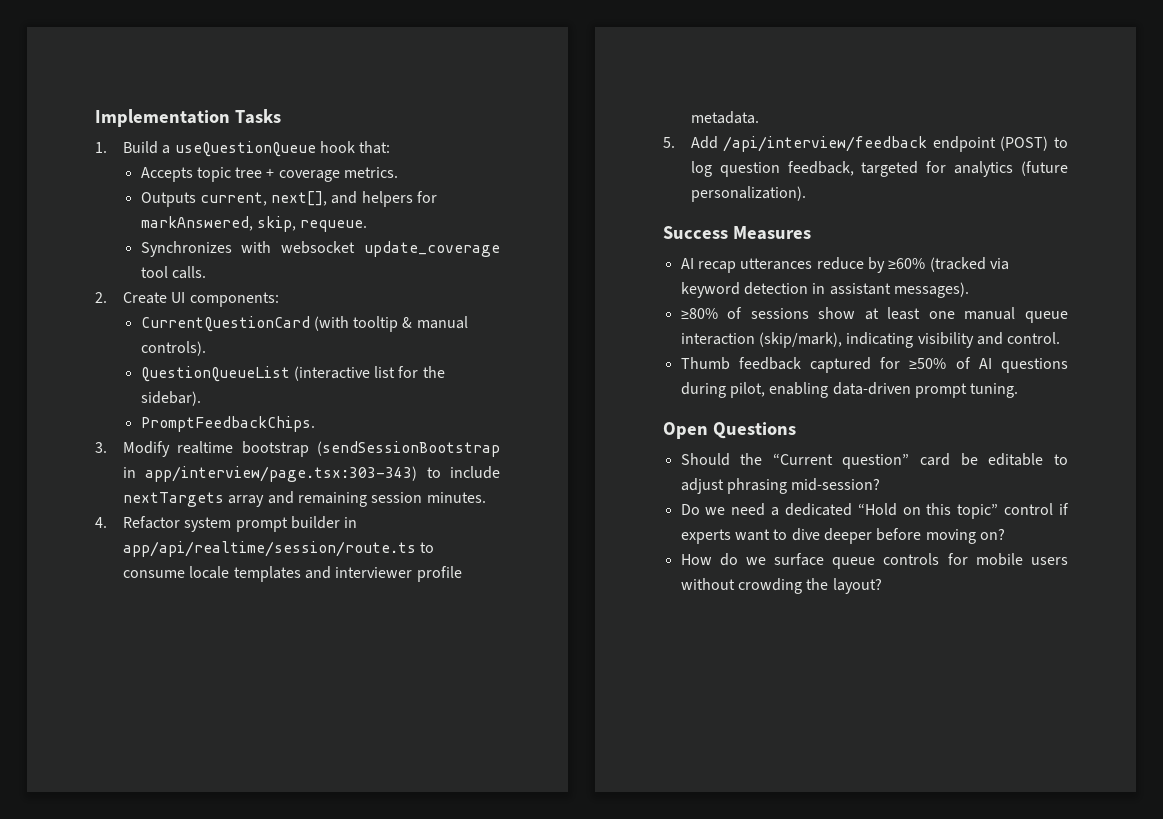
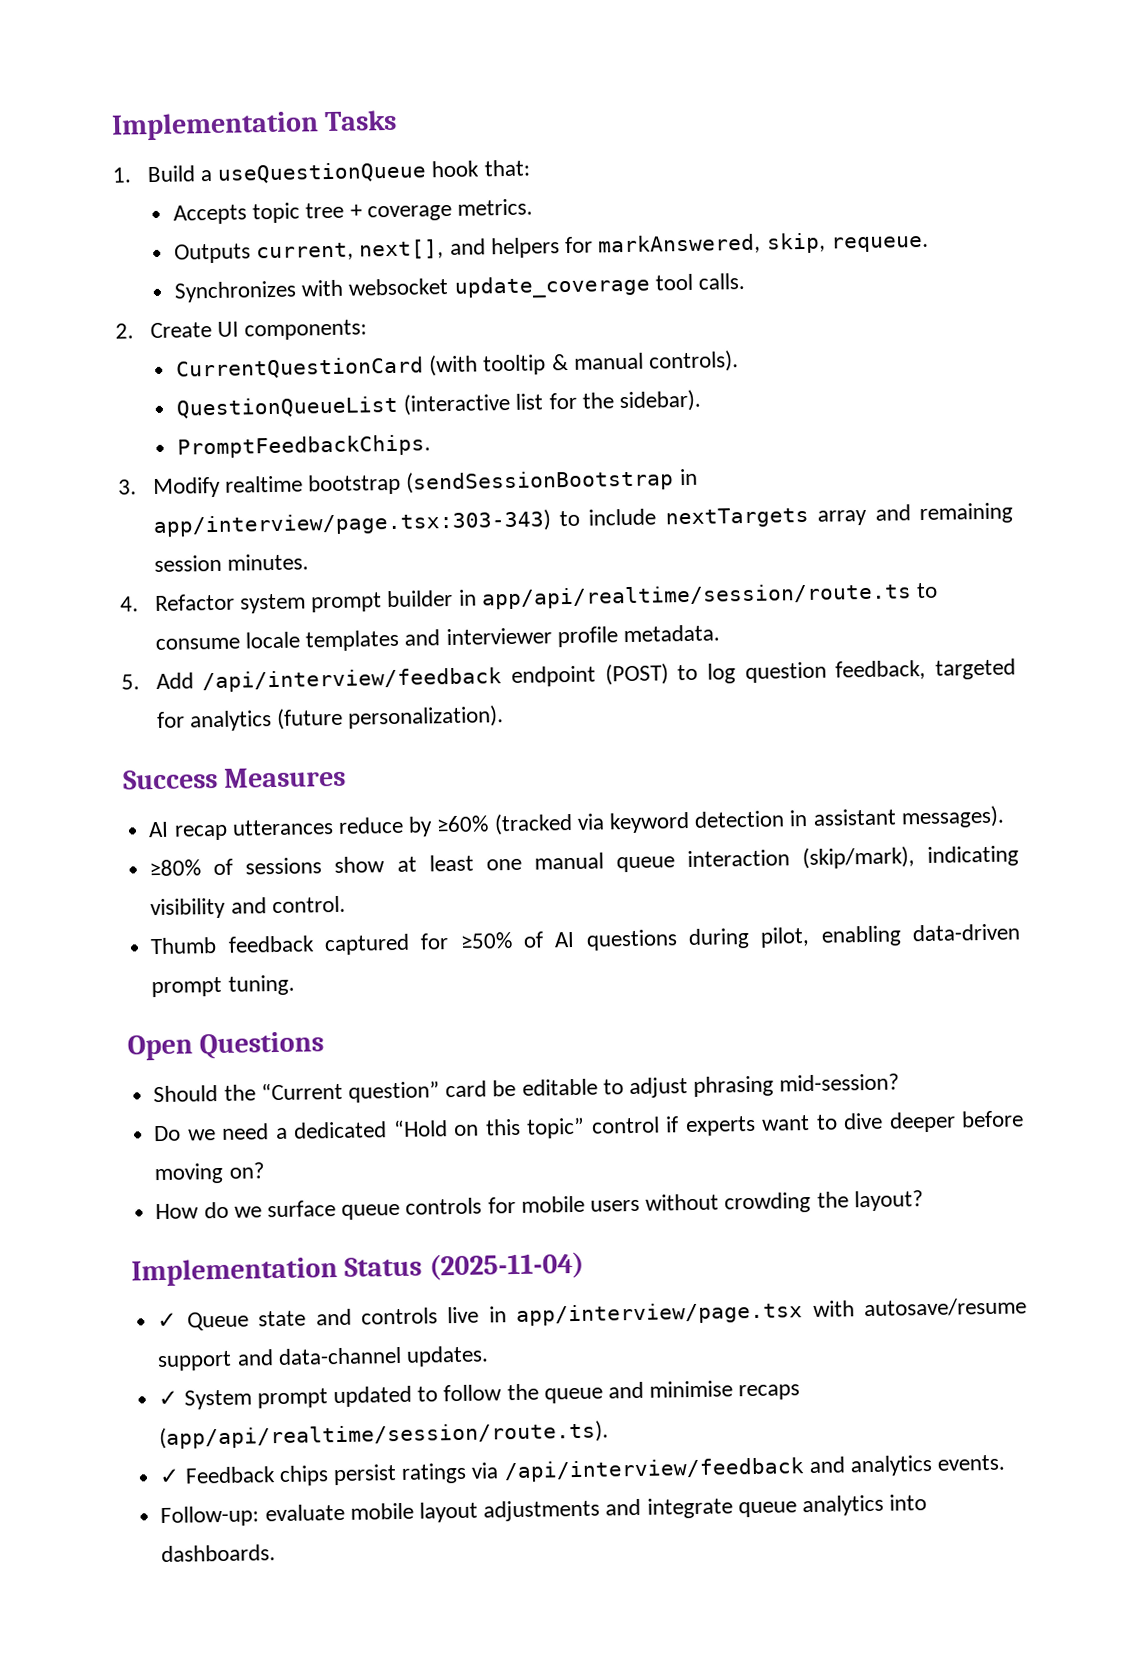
+ Implementation Status (2025-11-04)
+ ✓ Queue state and controls live in app/interview/page.tsx with autosave/resume support and data-channel updates.
+ ✓ System prompt updated to follow the queue and minimise recaps (app/api/realtime/session/route.ts).
+ ✓ Feedback chips persist ratings via /api/interview/feedback and analytics events.
+ Follow-up: evaluate mobile layout adjustments and integrate queue analytics into dashboards.

